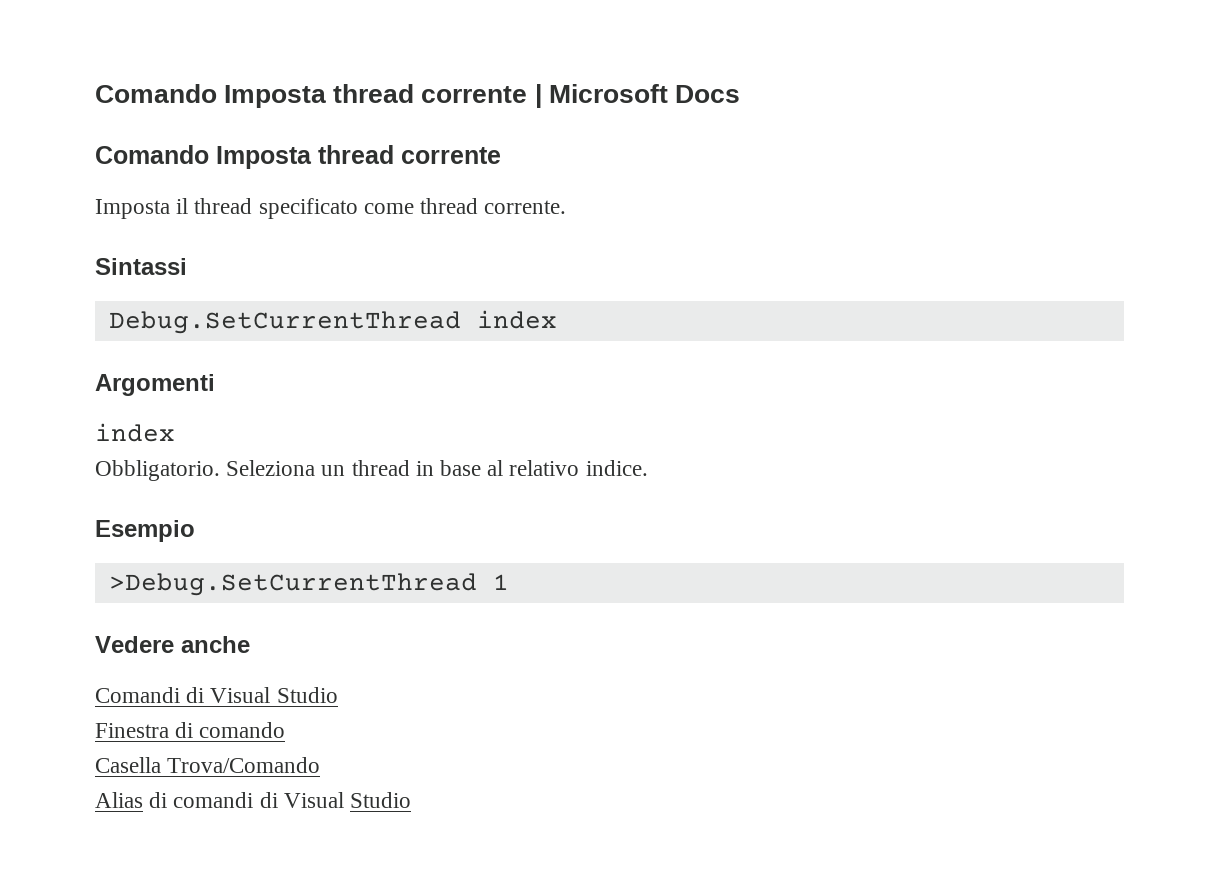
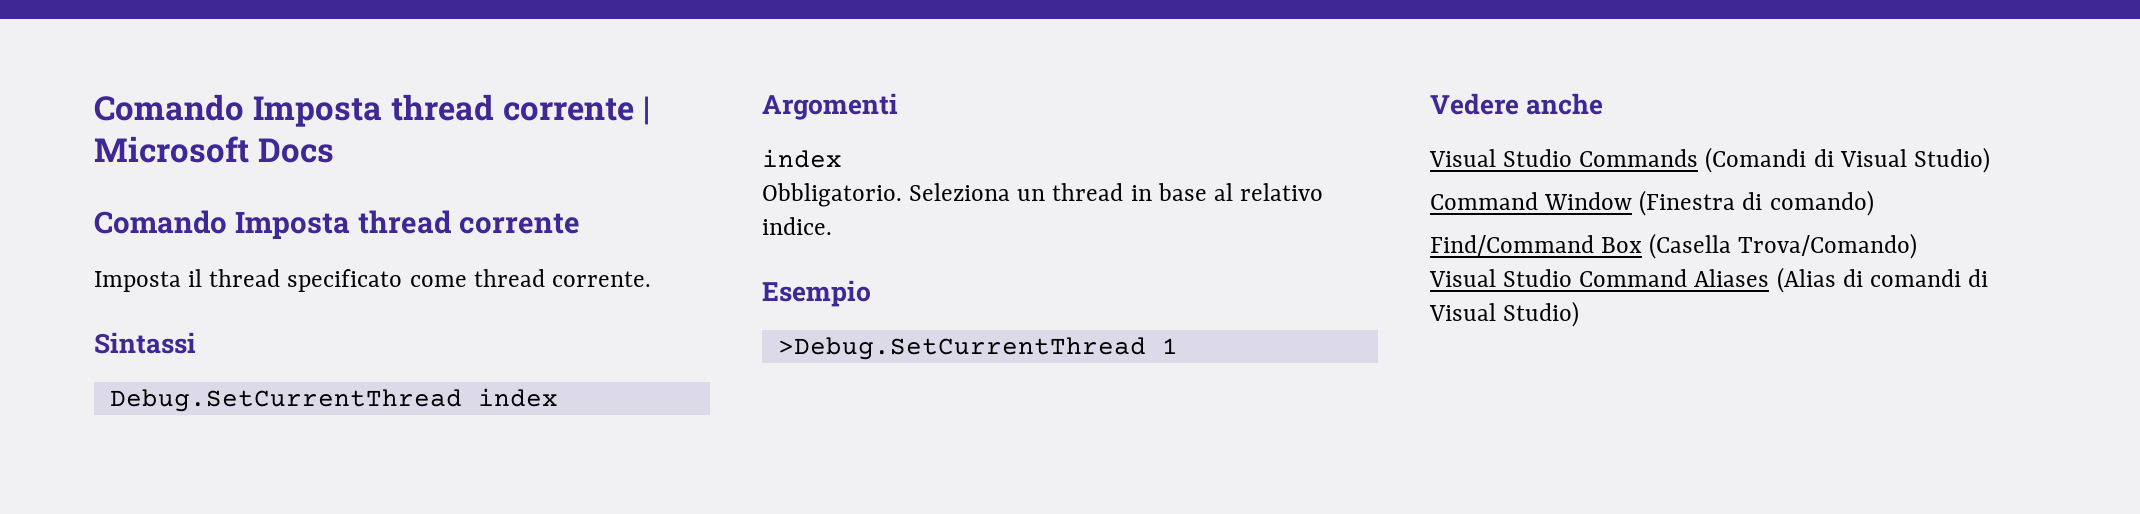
- Comandi di Visual Studio
- Finestra di comando
- Casella Trova/Comando
- Alias di comandi di Visual Studio
+ Visual Studio Commands (Comandi di Visual Studio)
+ Command Window (Finestra di comando)
+ Find/Command Box (Casella Trova/Comando)
+ Visual Studio Command Aliases (Alias di comandi di Visual Studio)

